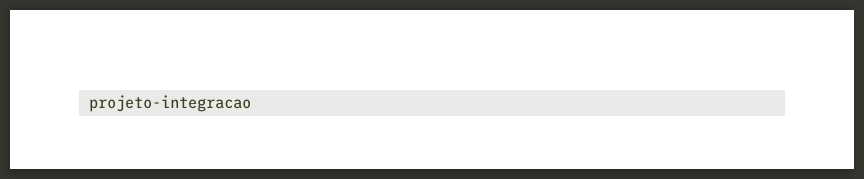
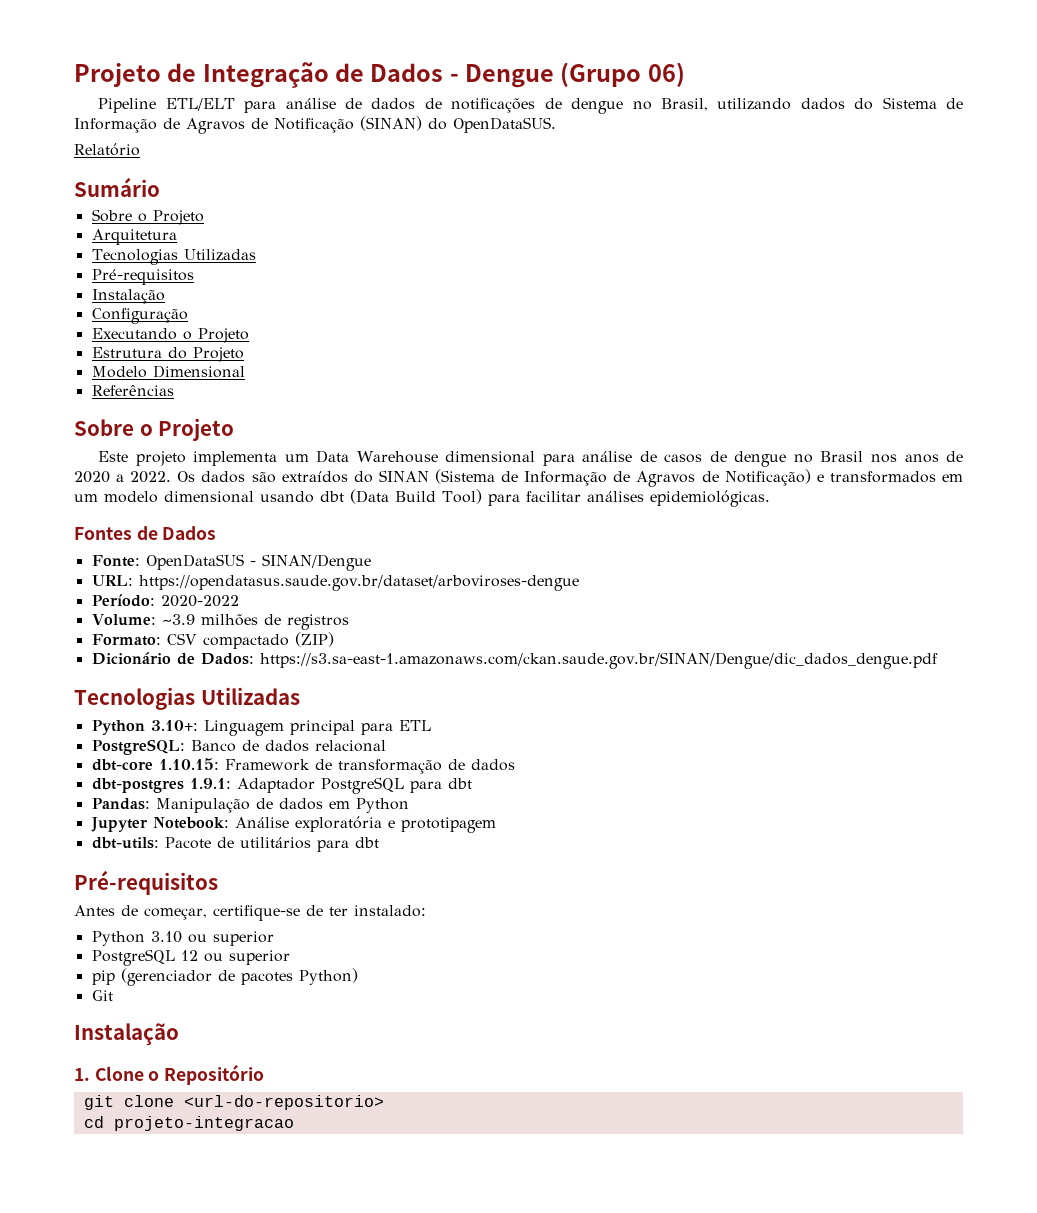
- projeto-integracao
+ Projeto de Integração de Dados - Dengue (Grupo 06)
+ Pipeline ETL/ELT para análise de dados de notificações de dengue no Brasil, utilizando dados do Sistema de Informação de Agravos de Notificação (SINAN) do OpenDataSUS.
+ Relatório
+ Sumário
+ Sobre o Projeto
+ Arquitetura
+ Tecnologias Utilizadas
+ Pré-requisitos
+ Instalação
+ Configuração
+ Executando o Projeto
+ Estrutura do Projeto
+ Modelo Dimensional
+ Referências
+ Sobre o Projeto
+ Este projeto implementa um Data Warehouse dimensional para análise de casos de dengue no Brasil nos anos de 2020 a 2022. Os dados são extraídos do SINAN (Sistema de Informação de Agravos de Notificação) e transformados em um modelo dimensional usando dbt (Data Build Tool) para facilitar análises epidemiológicas.
+ Fontes de Dados
+ Fonte: OpenDataSUS - SINAN/Dengue
+ URL: https://opendatasus.saude.gov.br/dataset/arboviroses-dengue
+ Período: 2020-2022
+ Volume: ~3.9 milhões de registros
+ Formato: CSV compactado (ZIP)
+ Dicionário de Dados: https://s3.sa-east-1.amazonaws.com/ckan.saude.gov.br/SINAN/Dengue/dic_dados_dengue.pdf
+ Tecnologias Utilizadas
+ Python 3.10+: Linguagem principal para ETL
+ PostgreSQL: Banco de dados relacional
+ dbt-core 1.10.15: Framework de transformação de dados
+ dbt-postgres 1.9.1: Adaptador PostgreSQL para dbt
+ Pandas: Manipulação de dados em Python
+ Jupyter Notebook: Análise exploratória e prototipagem
+ dbt-utils: Pacote de utilitários para dbt
+ Pré-requisitos
+ Antes de começar, certifique-se de ter instalado:
+ Python 3.10 ou superior
+ PostgreSQL 12 ou superior
+ pip (gerenciador de pacotes Python)
+ Git
+ Instalação
+ 1. Clone o Repositório
+ git clone <url-do-repositorio>
+ cd projeto-integracao

